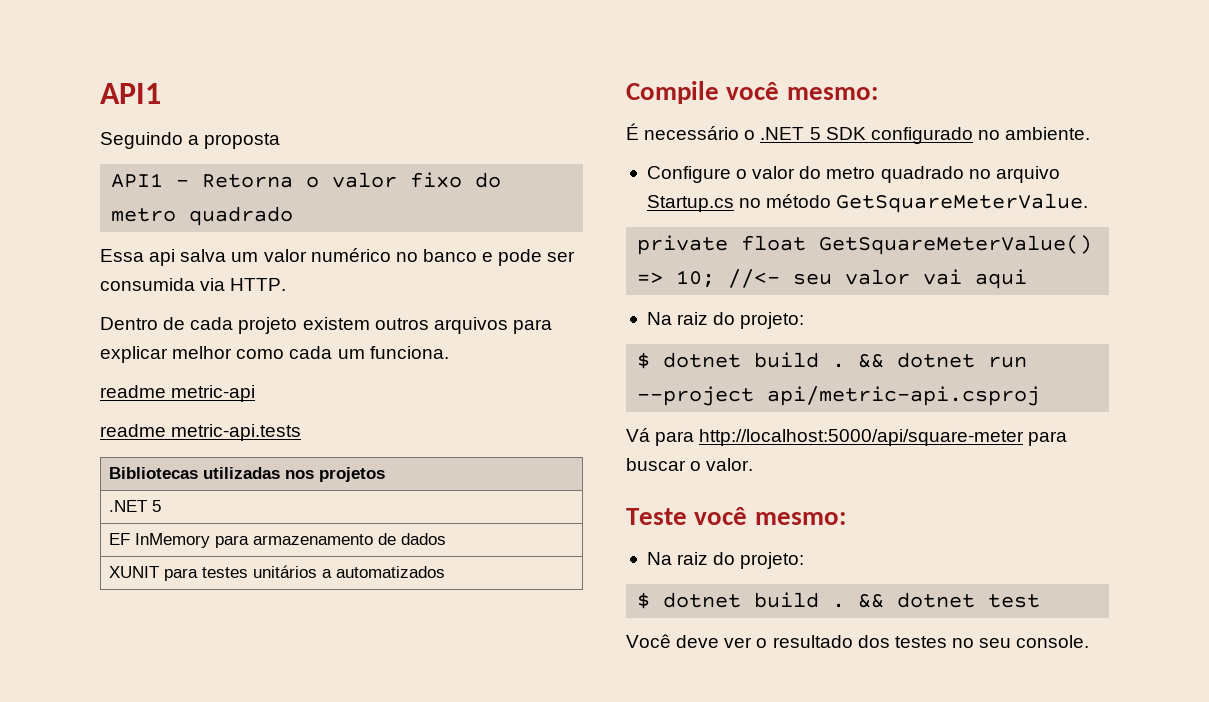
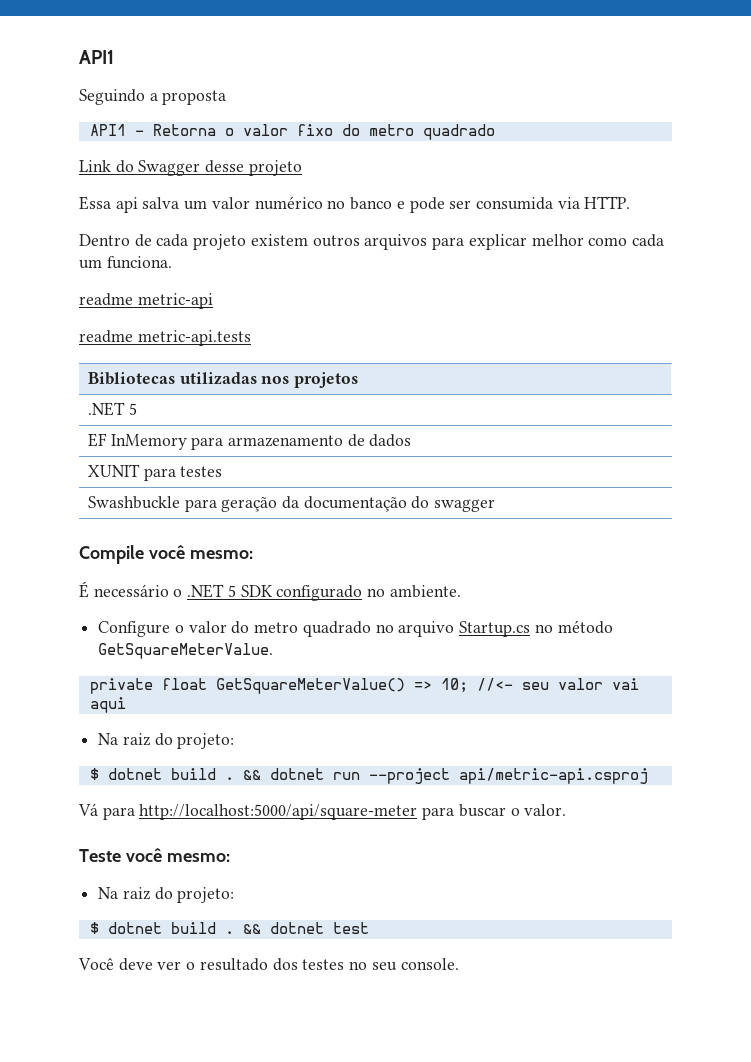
+ Link do Swagger desse projeto
- XUNIT para testes unitários a automatizados
+ XUNIT para testes
+ Swashbuckle para geração da documentação do swagger

